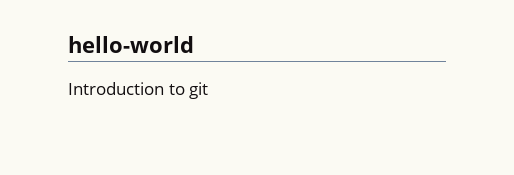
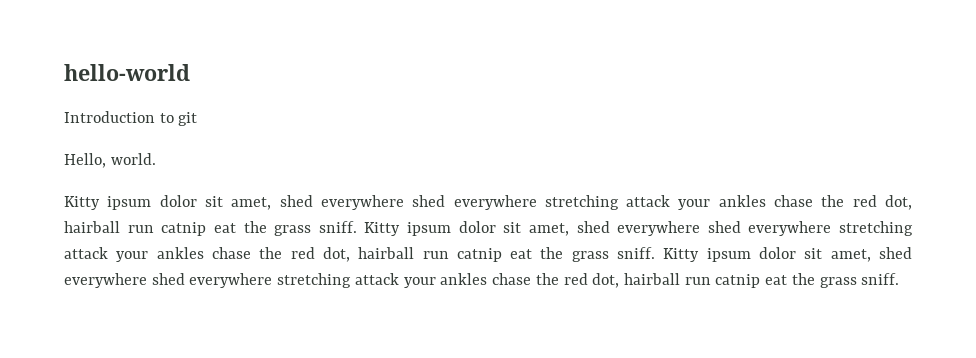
+ Hello, world.
+ Kitty ipsum dolor sit amet, shed everywhere shed everywhere stretching attack your ankles chase the red dot, hairball run catnip eat the grass sniff. Kitty ipsum dolor sit amet, shed everywhere shed everywhere stretching attack your ankles chase the red dot, hairball run catnip eat the grass sniff. Kitty ipsum dolor sit amet, shed everywhere shed everywhere stretching attack your ankles chase the red dot, hairball run catnip eat the grass sniff.

